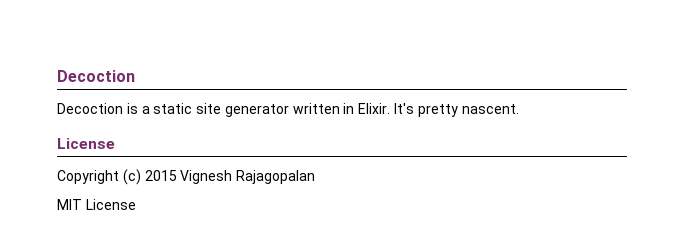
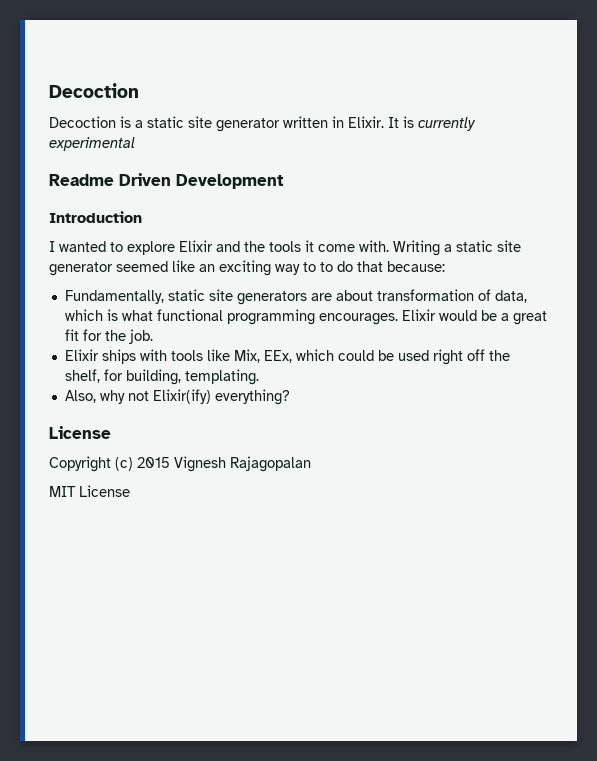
- It's pretty nascent.
+ It is currently experimental
+ Readme Driven Development
+ Introduction
+ I wanted to explore Elixir and the tools it come with. Writing a static site generator seemed like an exciting way to to do that because:
+ Fundamentally, static site generators are about transformation of data, which is what functional programming encourages. Elixir would be a great fit for the job.
+ Elixir ships with tools like Mix, EEx, which could be used right off the shelf, for building, templating.
+ Also, why not Elixir(ify) everything?

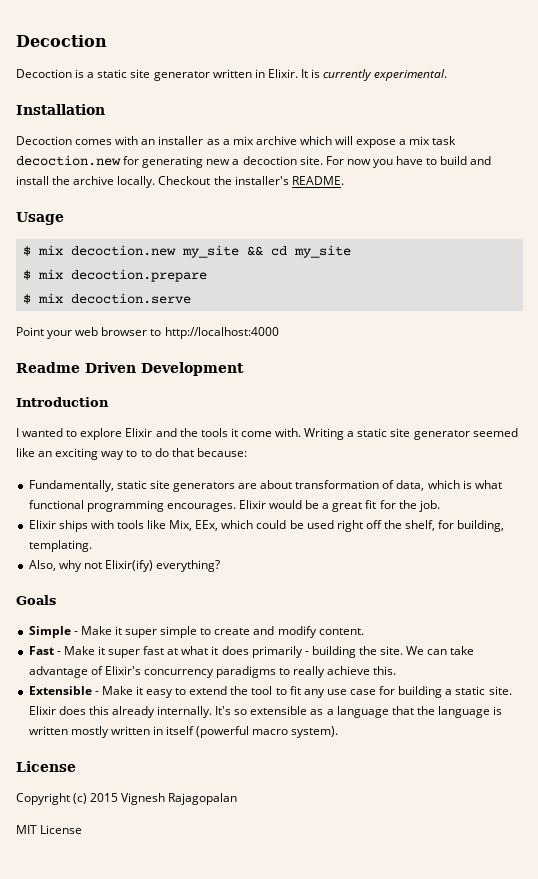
- It is currently experimental
+ It is currently experimental.
+ Installation
+ Decoction comes with an installer as a mix archive which will expose a mix task decoction.new for generating new a decoction site. For now you have to build and install the archive locally. Checkout the installer's README.
+ Usage
+ $ mix decoction.new my_site && cd my_site
+ $ mix decoction.prepare
+ $ mix decoction.serve
+ Point your web browser to http://localhost:4000
+ Goals
+ Simple - Make it super simple to create and modify content.
+ Fast - Make it super fast at what it does primarily - building the site. We can take advantage of Elixir's concurrency paradigms to really achieve this.
+ Extensible - Make it easy to extend the tool to fit any use case for building a static site. Elixir does this already internally. It's so extensible as a language that the language is written mostly written in itself (powerful macro system).

